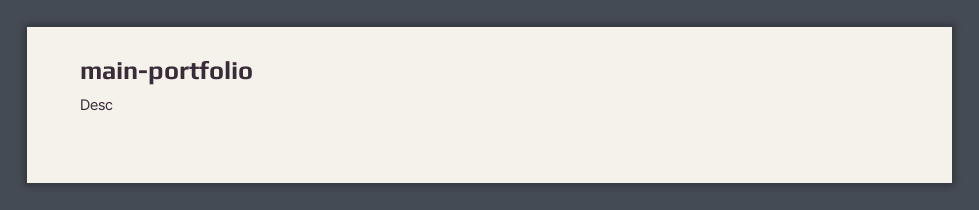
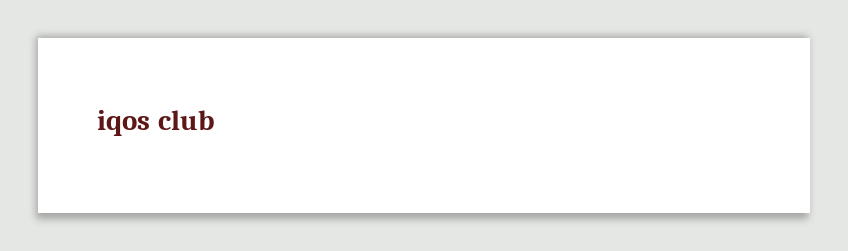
- main-portfolio
- Desc
+ iqos club

